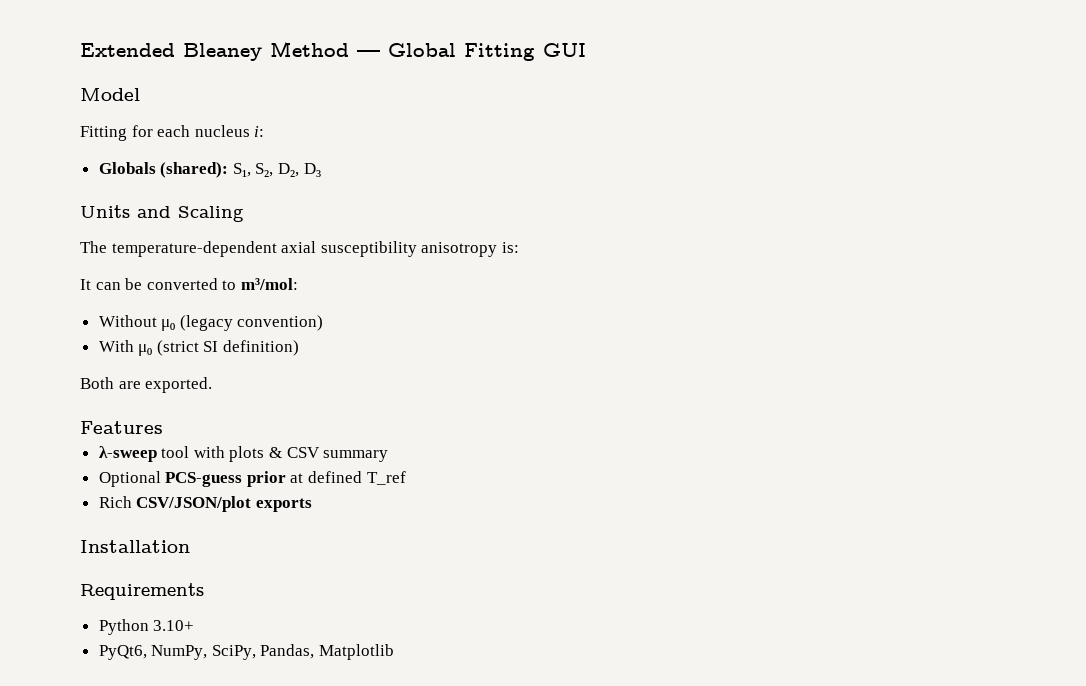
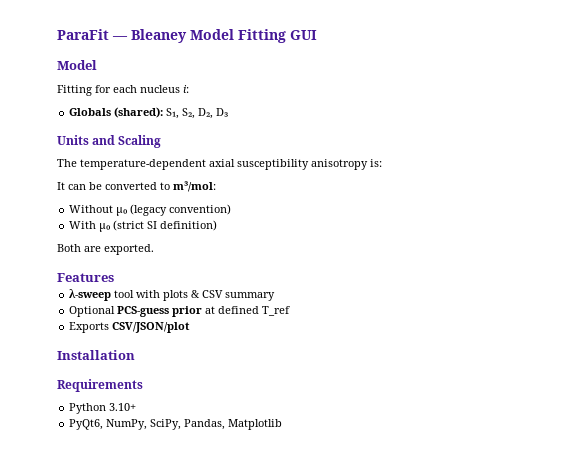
- Extended Bleaney Method — Global Fitting GUI
+ ParaFit — Bleaney Model Fitting GUI
- Rich CSV/JSON/plot exports
+ Exports CSV/JSON/plot

